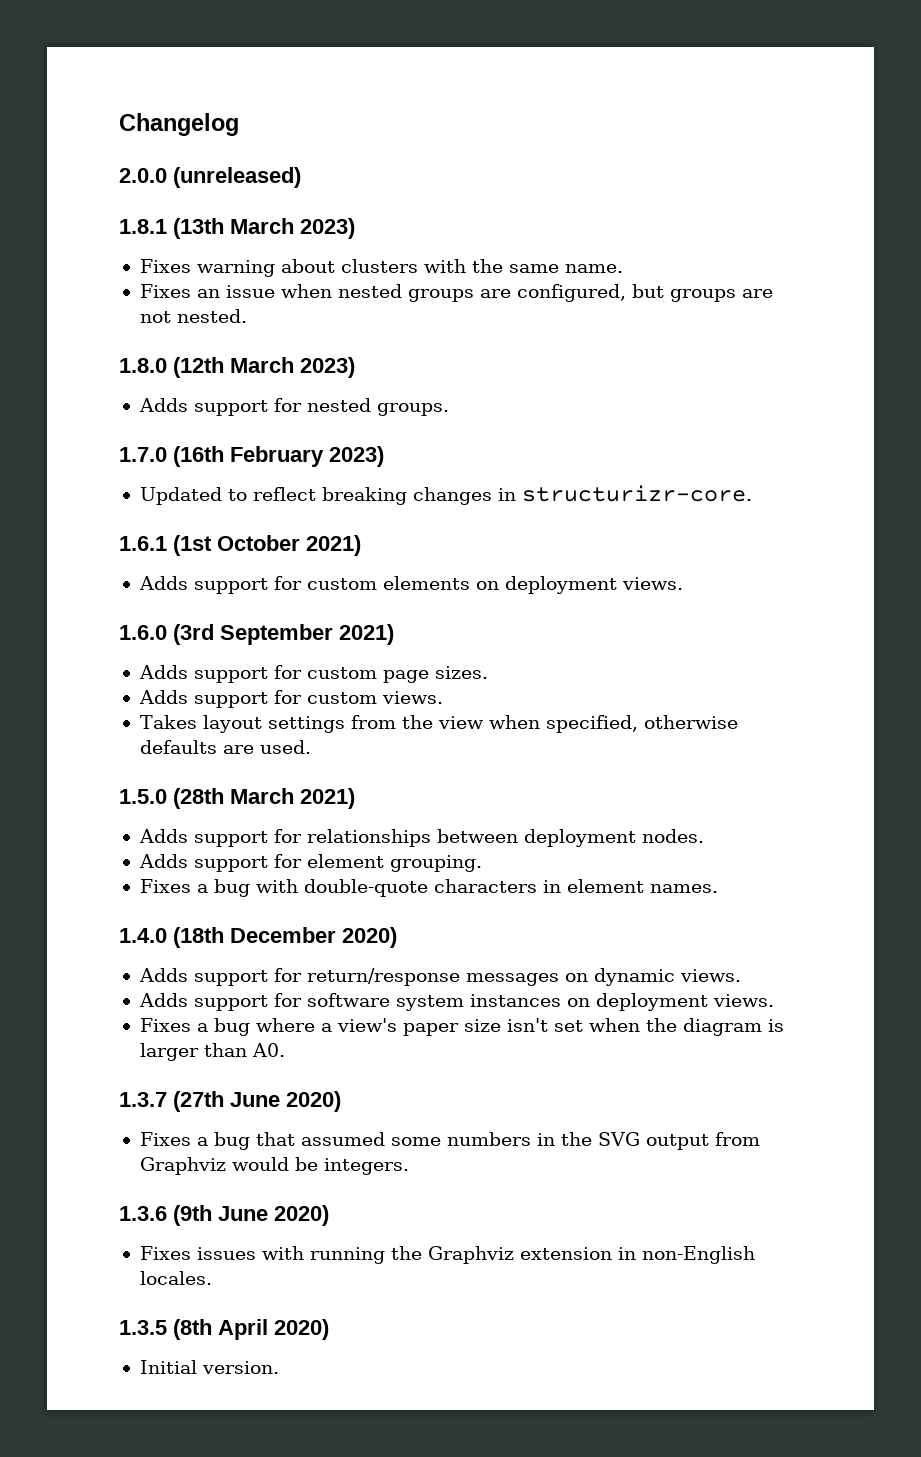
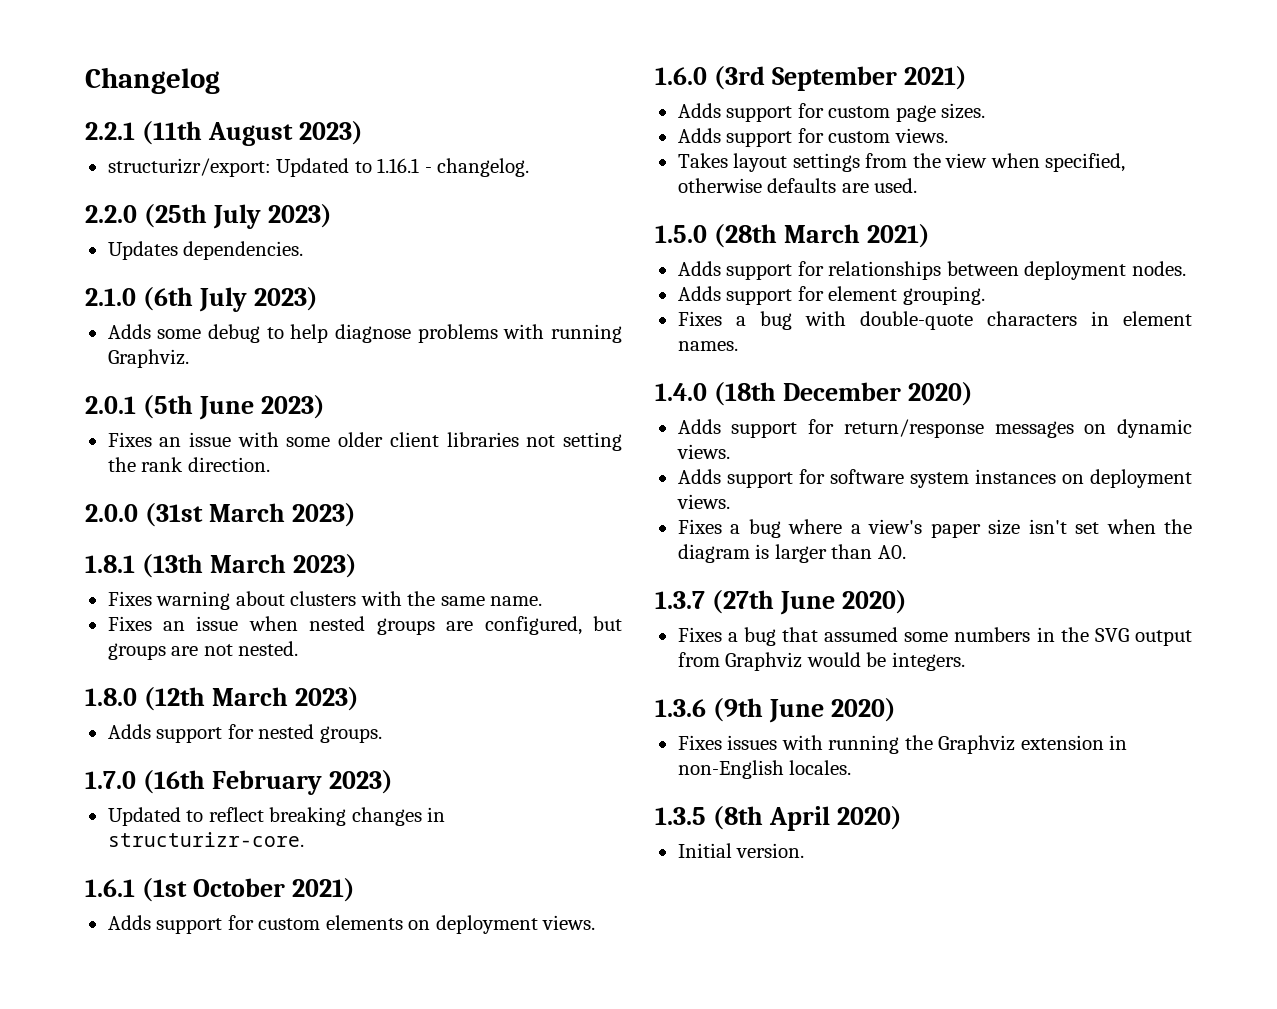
- 2.0.0 (unreleased)
+ 2.2.1 (11th August 2023)
+ structurizr/export: Updated to 1.16.1 - changelog.
+ 2.2.0 (25th July 2023)
+ Updates dependencies.
+ 2.1.0 (6th July 2023)
+ Adds some debug to help diagnose problems with running Graphviz.
+ 2.0.1 (5th June 2023)
+ Fixes an issue with some older client libraries not setting the rank direction.
+ 2.0.0 (31st March 2023)

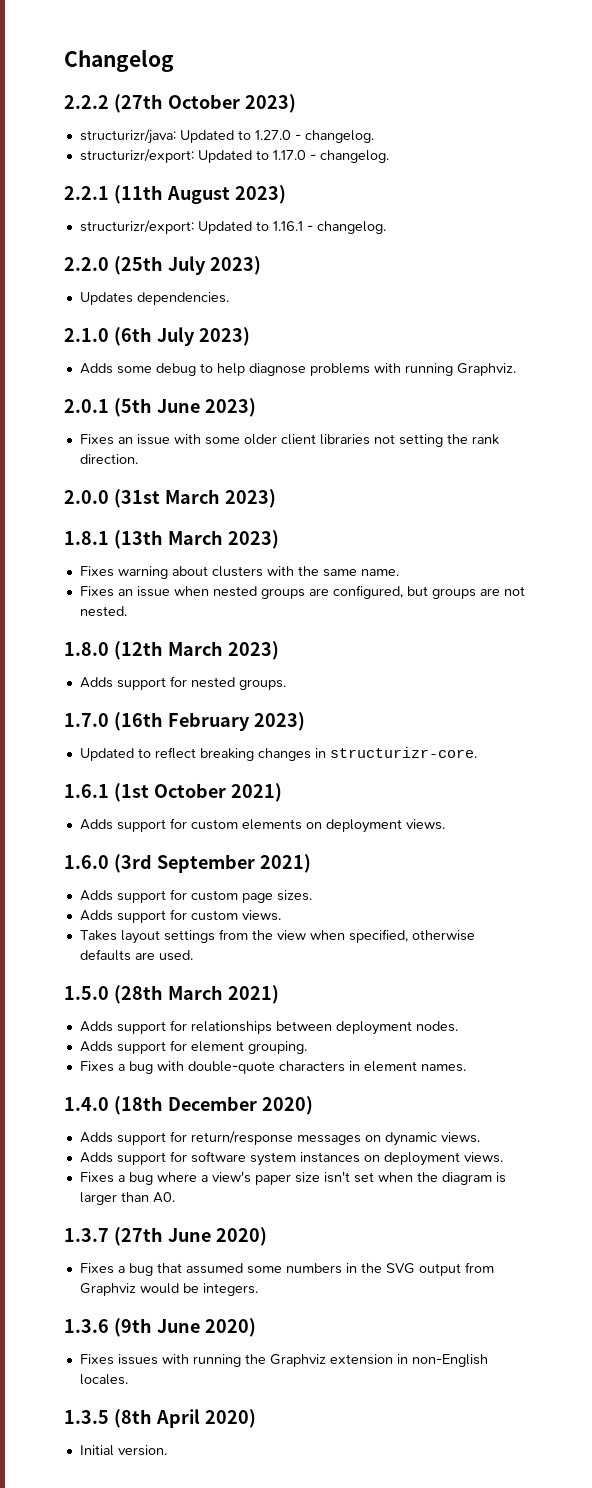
+ 2.2.2 (27th October 2023)
+ structurizr/java: Updated to 1.27.0 - changelog.
+ structurizr/export: Updated to 1.17.0 - changelog.

